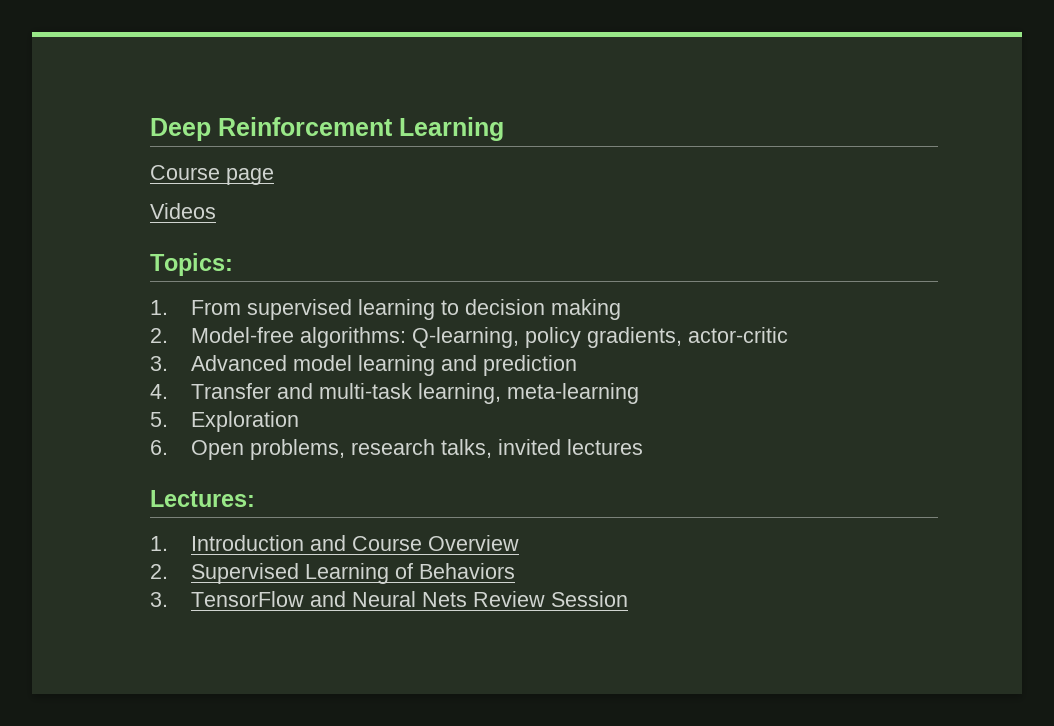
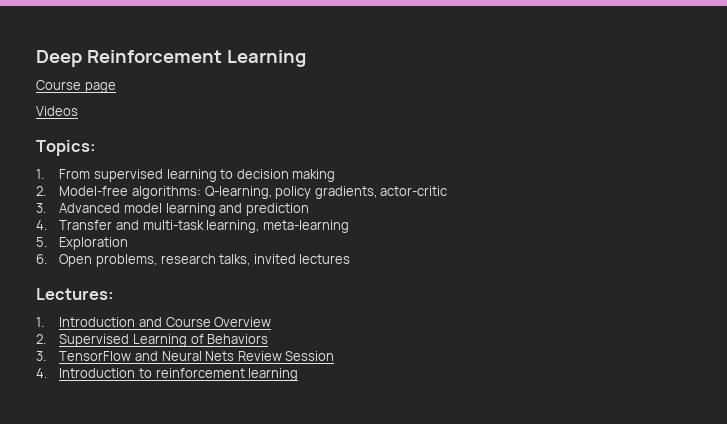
+ 4. Introduction to reinforcement learning

